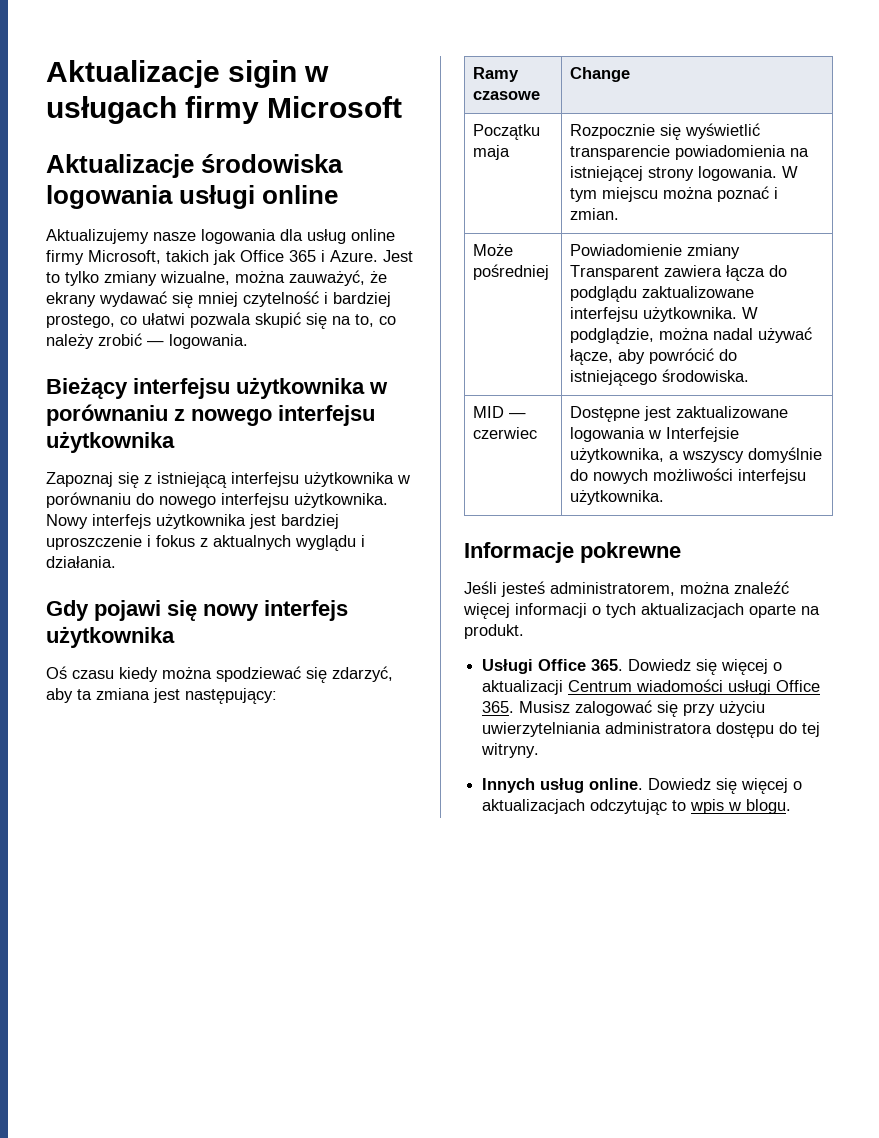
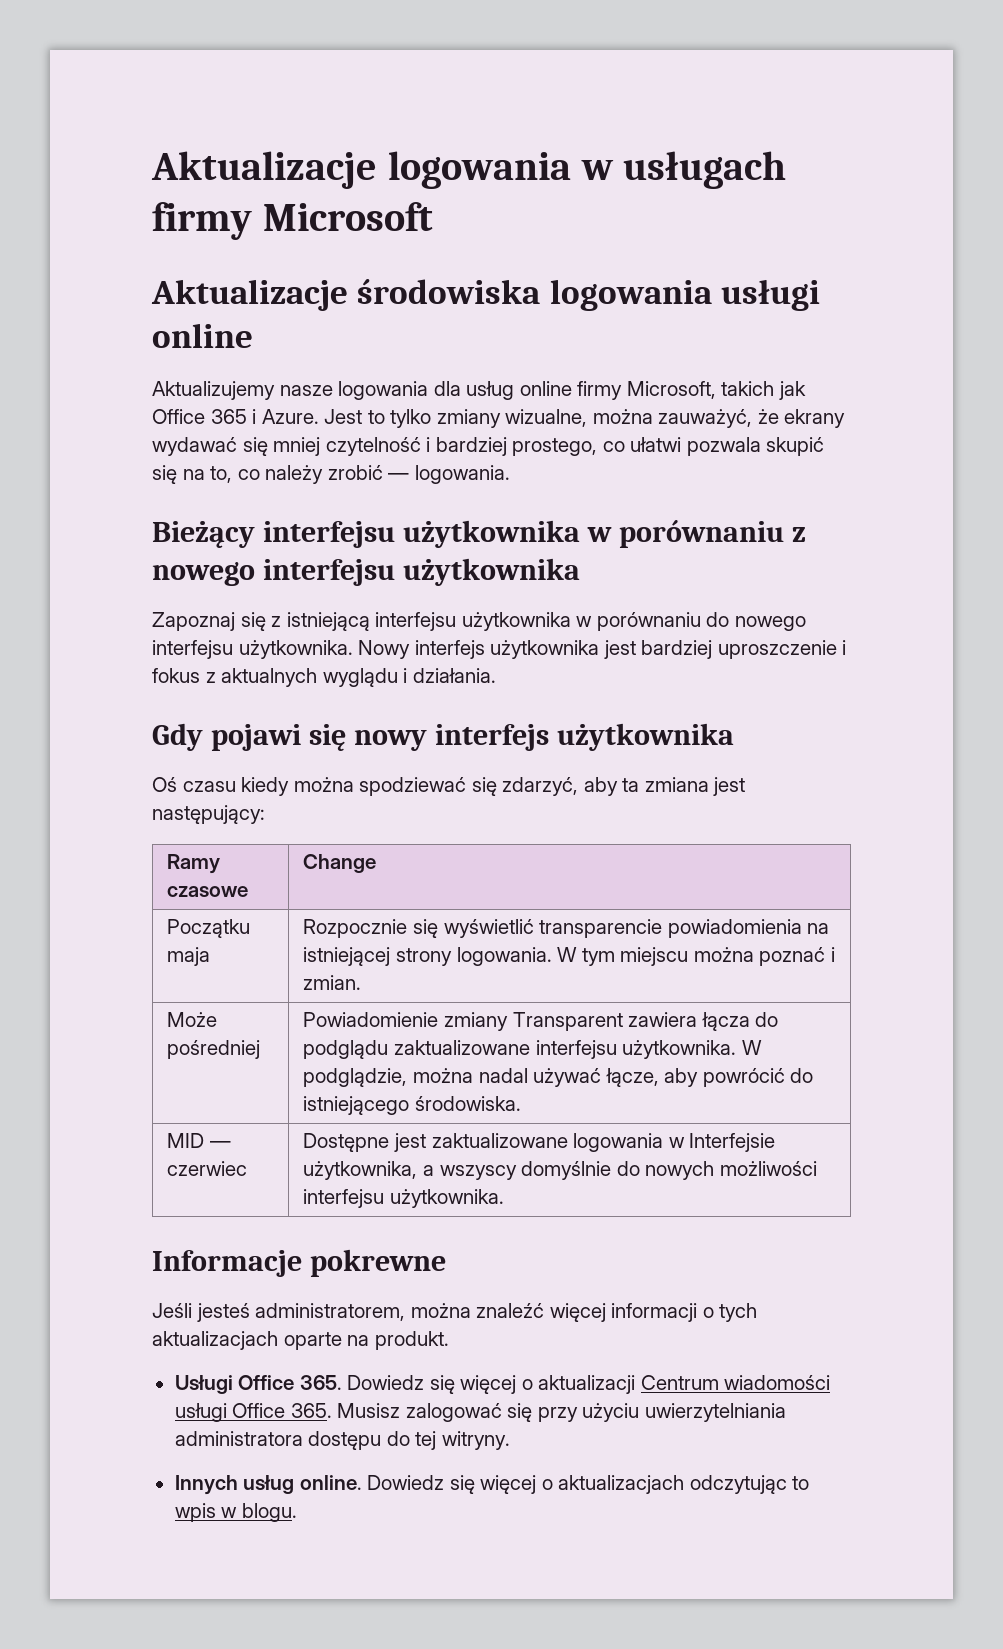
- Aktualizacje sigin w usługach firmy Microsoft
+ Aktualizacje logowania w usługach firmy Microsoft

